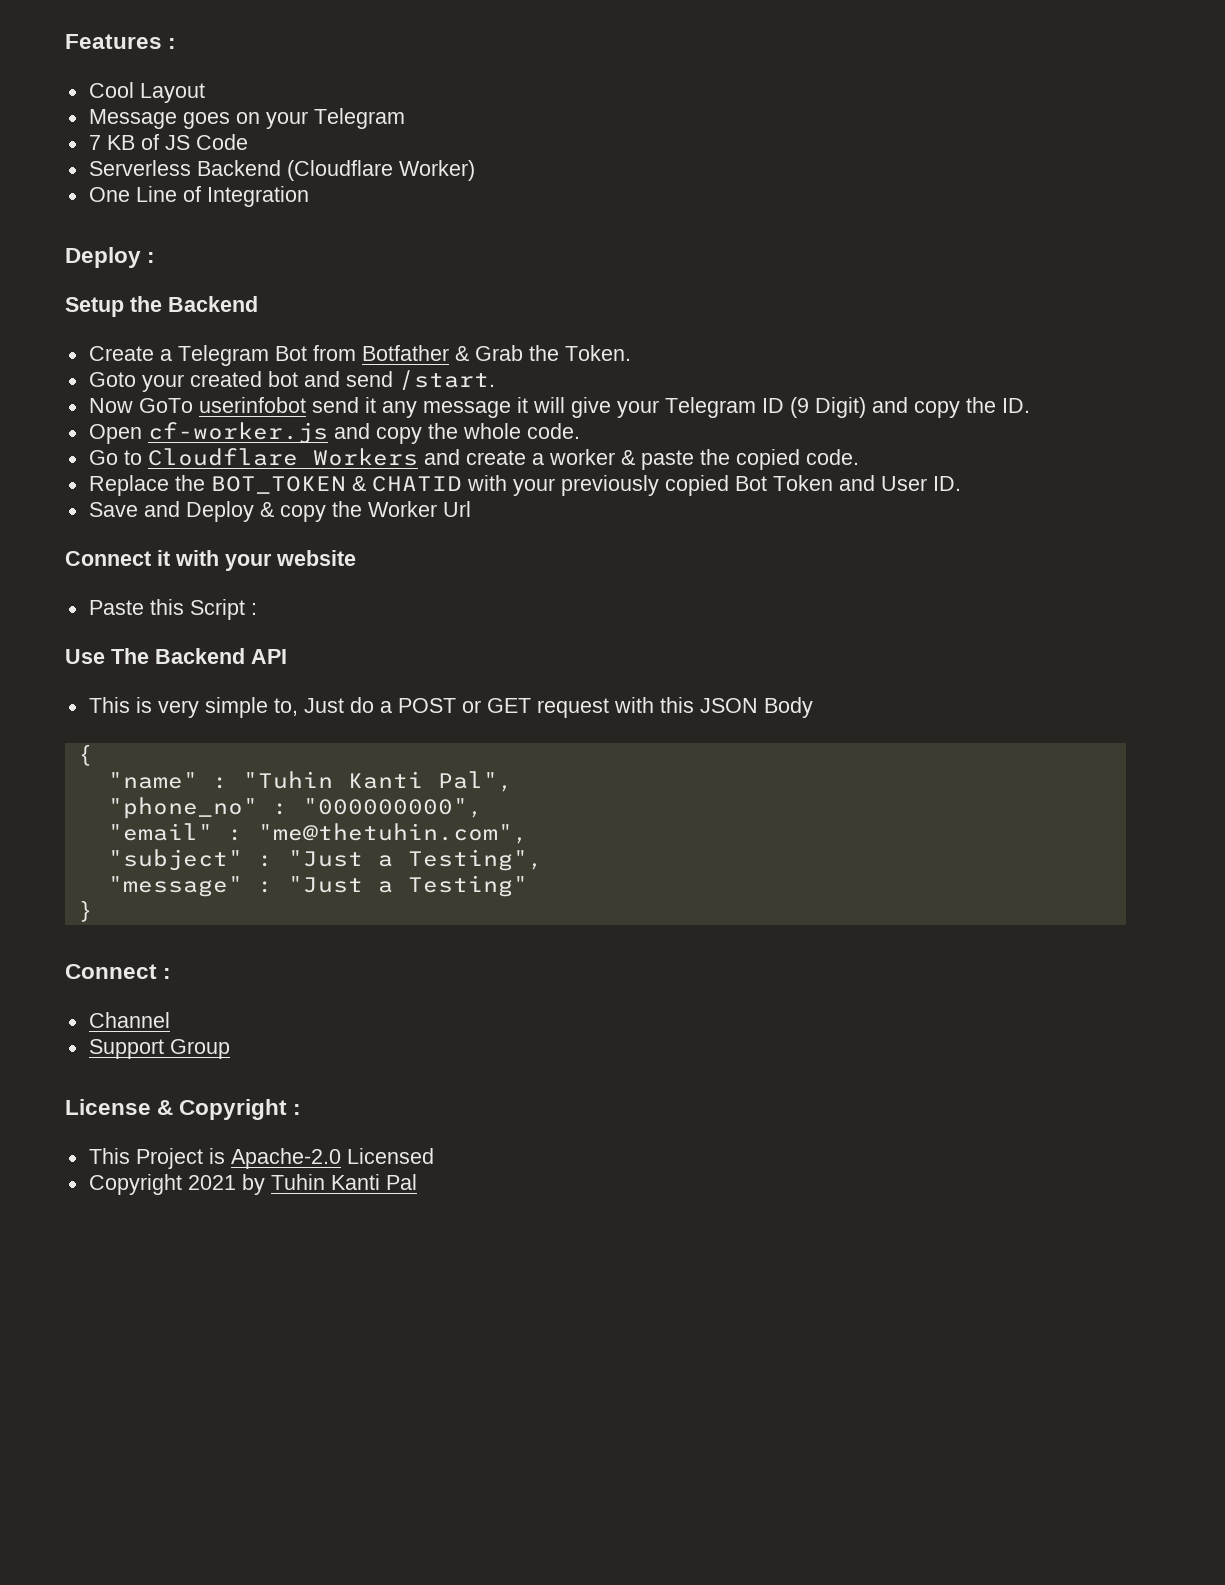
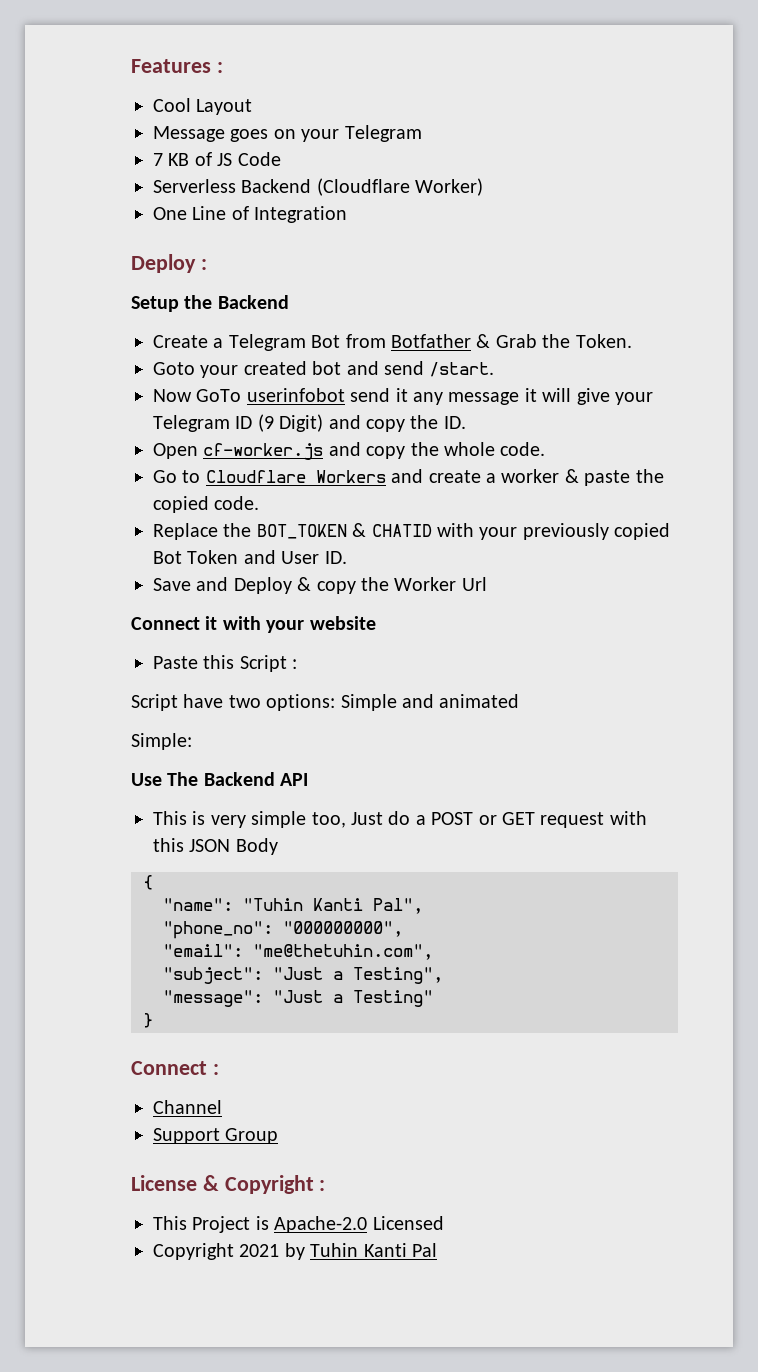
+ Script have two options: Simple and animated
+ Simple:
- This is very simple to, Just do a POST or GET request with this JSON Body
+ This is very simple too, Just do a POST or GET request with this JSON Body
- "name" : "Tuhin Kanti Pal",
+ "name": "Tuhin Kanti Pal",
- "phone_no" : "000000000",
+ "phone_no": "000000000",
- "email" : "me@thetuhin.com",
+ "email": "me@thetuhin.com",
- "subject" : "Just a Testing",
+ "subject": "Just a Testing",
- "message" : "Just a Testing"
+ "message": "Just a Testing"

